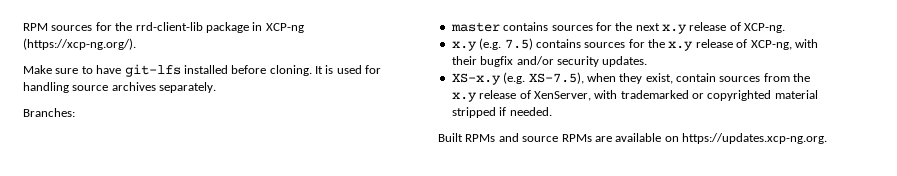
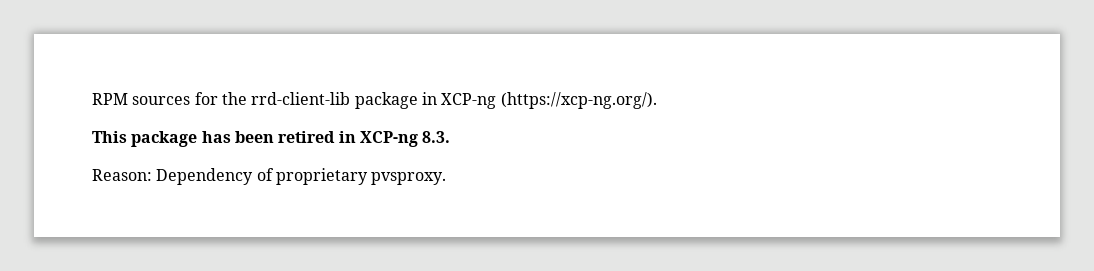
- Make sure to have git-lfs installed before cloning. It is used for handling source archives separately.
- Branches:
- master contains sources for the next x.y release of XCP-ng.
- x.y (e.g. 7.5) contains sources for the x.y release of XCP-ng, with their bugfix and/or security updates.
- XS-x.y (e.g. XS-7.5), when they exist, contain sources from the x.y release of XenServer, with trademarked or copyrighted material stripped if needed.
- Built RPMs and source RPMs are available on https://updates.xcp-ng.org.
+ This package has been retired in XCP-ng 8.3.
+ Reason: Dependency of proprietary pvsproxy.

